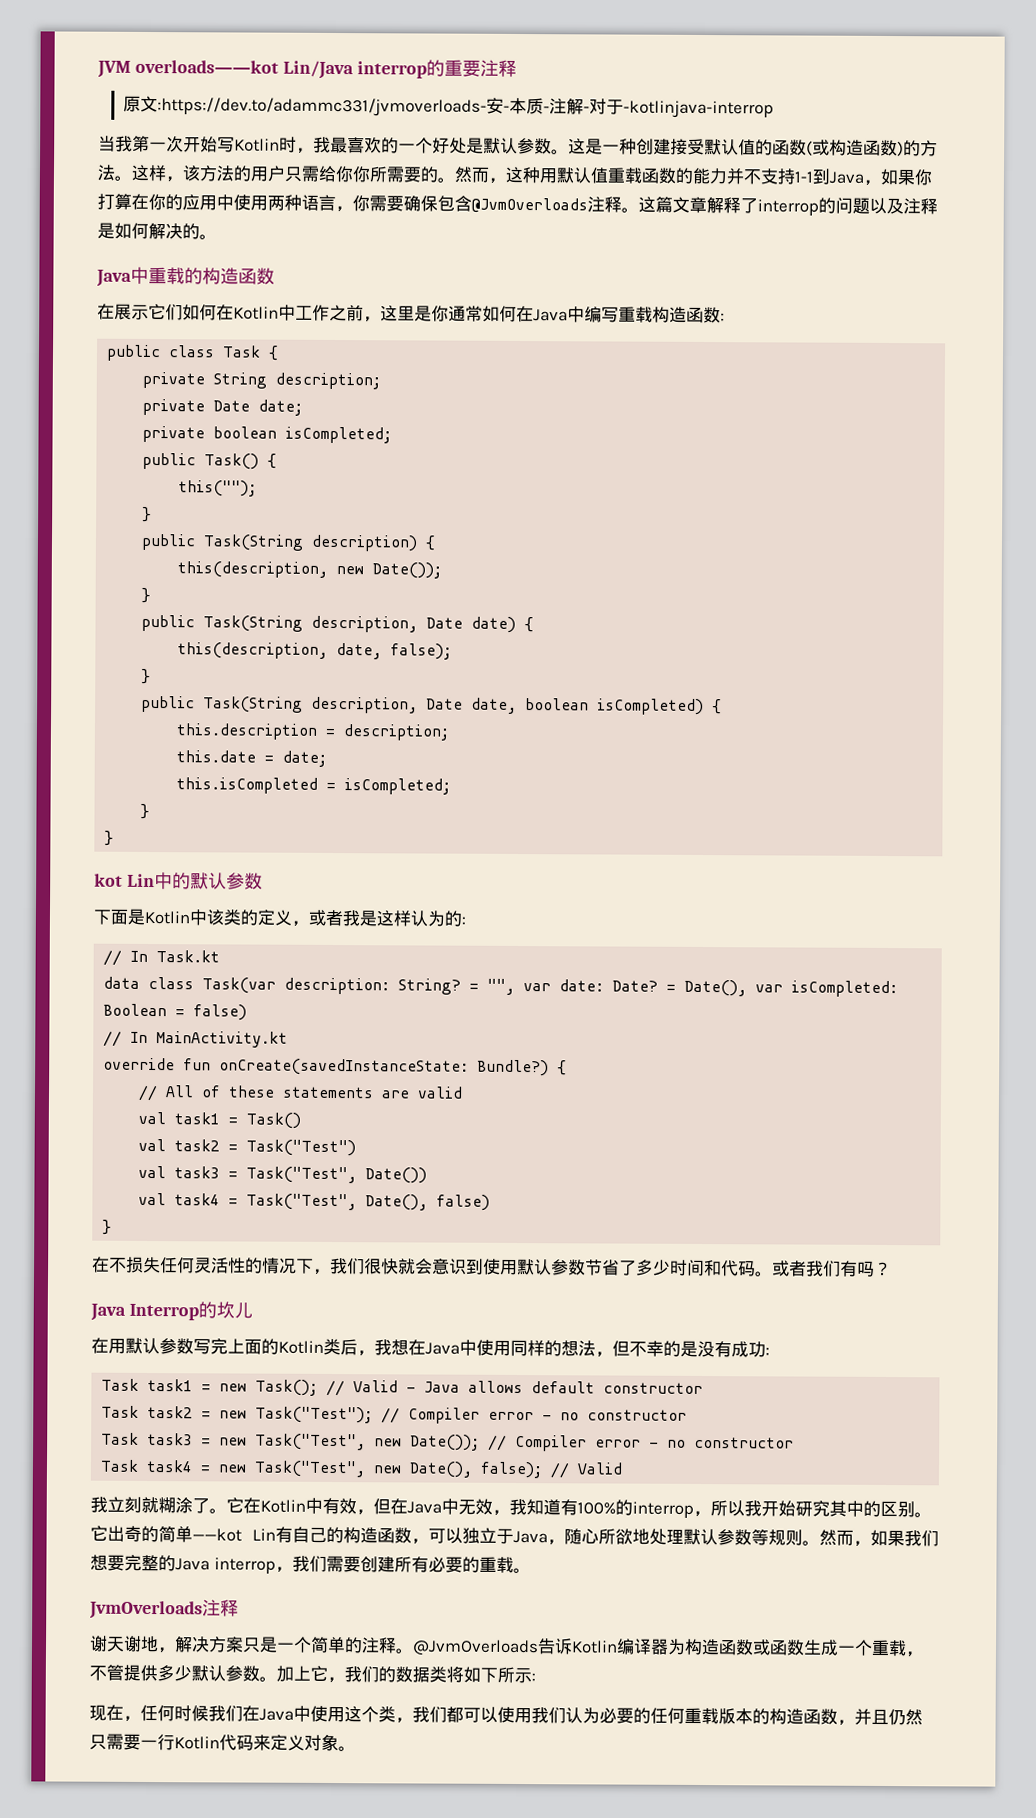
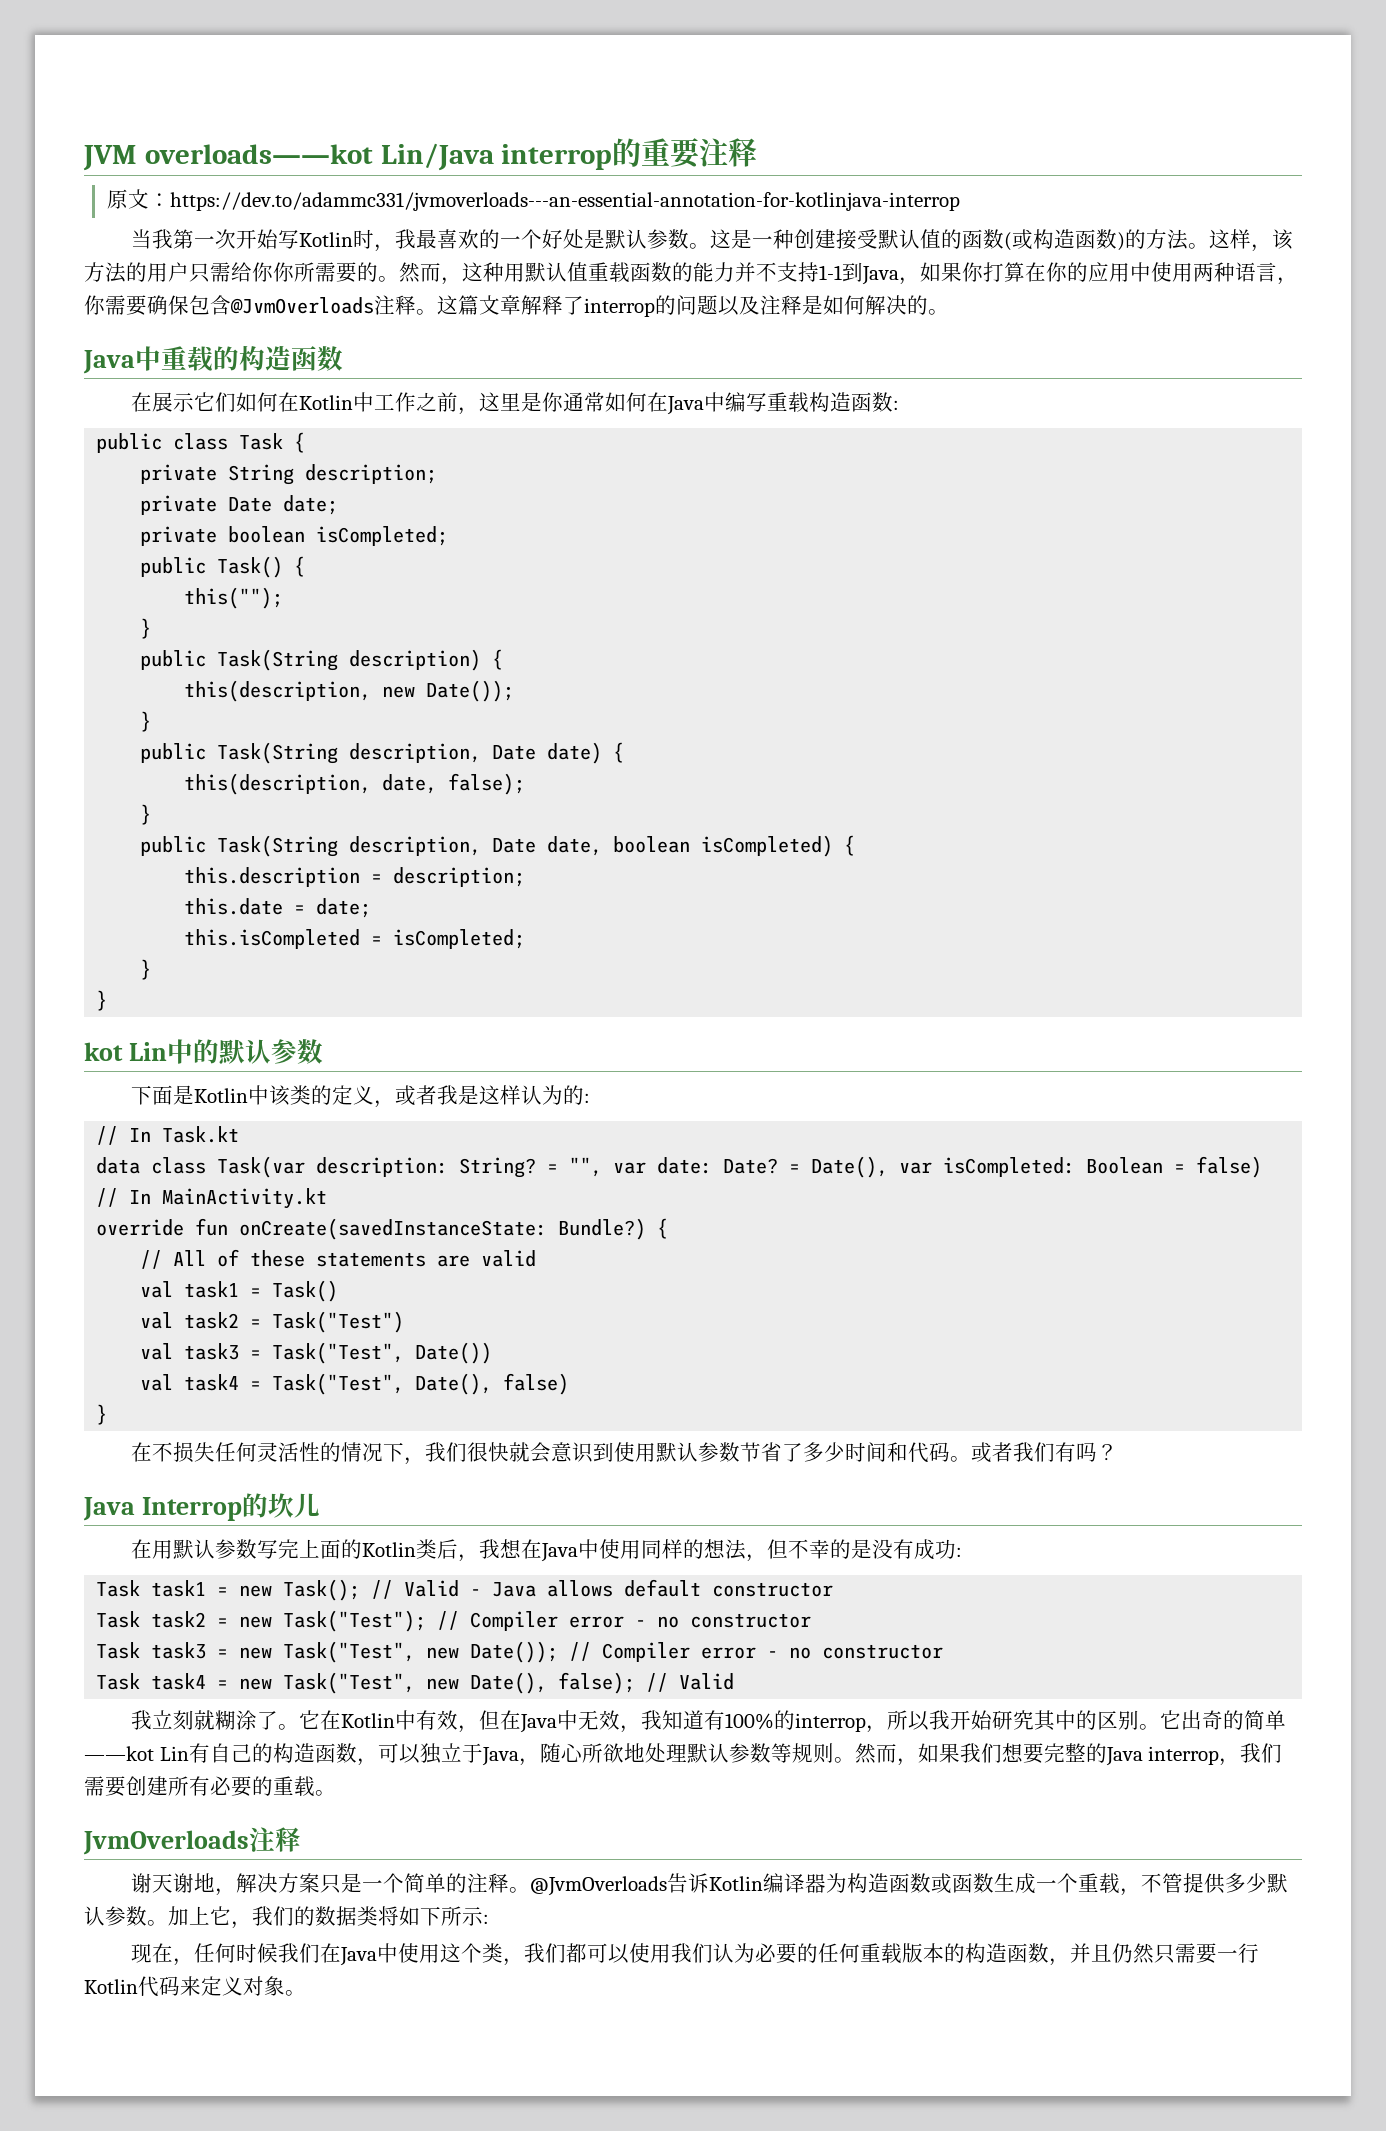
- 原文:https://dev.to/adammc331/jvmoverloads-安-本质-注解-对于-kotlinjava-interrop
+ 原文：https://dev.to/adammc331/jvmoverloads---an-essential-annotation-for-kotlinjava-interrop

